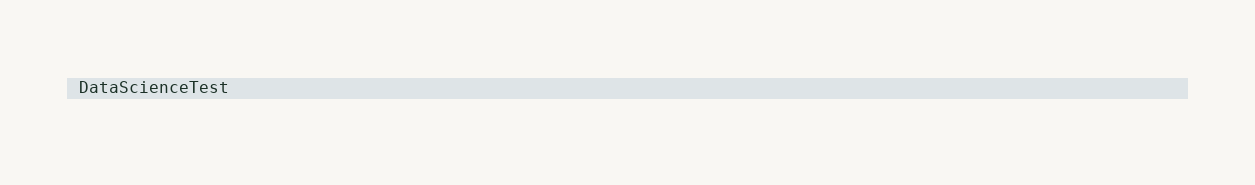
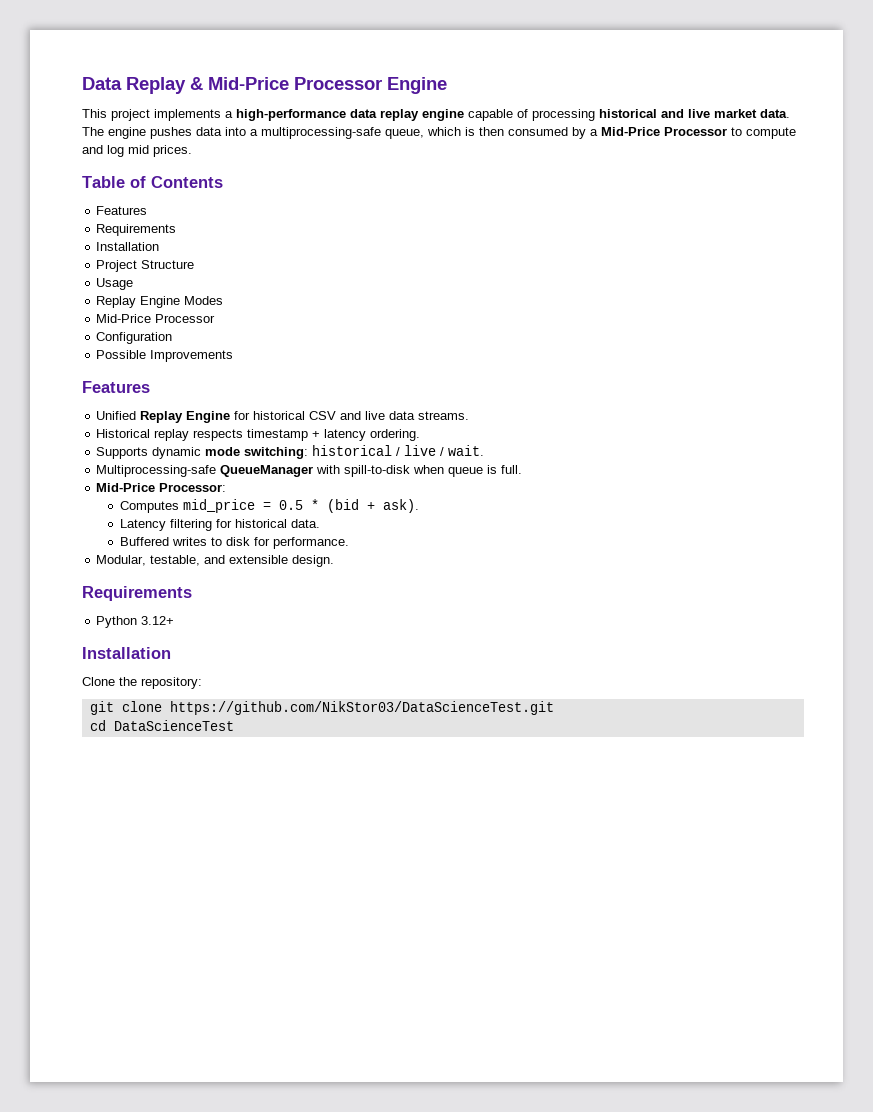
- DataScienceTest
+ Data Replay & Mid-Price Processor Engine
+ This project implements a high-performance data replay engine capable of processing historical and live market data. The engine pushes data into a multiprocessing-safe queue, which is then consumed by a Mid-Price Processor to compute and log mid prices.
+ Table of Contents
+ Features
+ Requirements
+ Installation
+ Project Structure
+ Usage
+ Replay Engine Modes
+ Mid-Price Processor
+ Configuration
+ Possible Improvements
+ Features
+ Unified Replay Engine for historical CSV and live data streams.
+ Historical replay respects timestamp + latency ordering.
+ Supports dynamic mode switching: historical / live / wait.
+ Multiprocessing-safe QueueManager with spill-to-disk when queue is full.
+ Mid-Price Processor:
+ Computes mid_price = 0.5 * (bid + ask).
+ Latency filtering for historical data.
+ Buffered writes to disk for performance.
+ Modular, testable, and extensible design.
+ Requirements
+ Python 3.12+
+ Installation
+ Clone the repository:
+ git clone https://github.com/NikStor03/DataScienceTest.git
+ cd DataScienceTest

